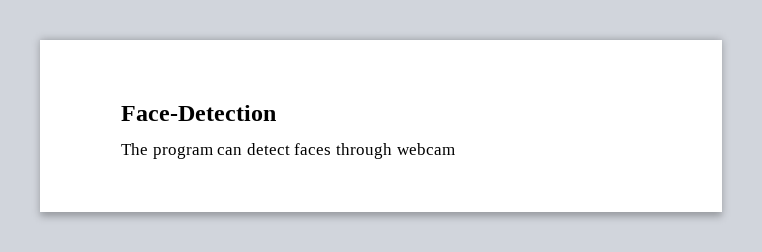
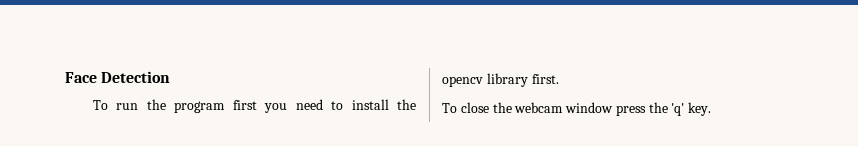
- Face-Detection
- The program can detect faces through webcam
+ Face Detection
+ To run the program first you need to install the opencv library first.
+ To close the webcam window press the 'q' key.

